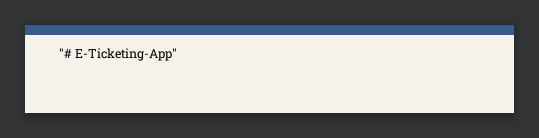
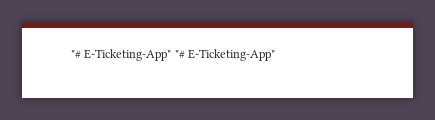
- "# E-Ticketing-App"
+ "# E-Ticketing-App" "# E-Ticketing-App"

